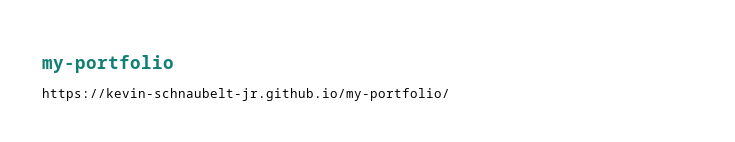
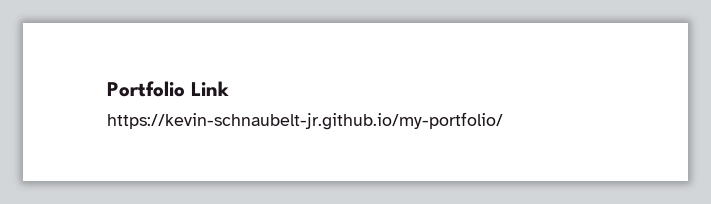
- my-portfolio
+ Portfolio Link

